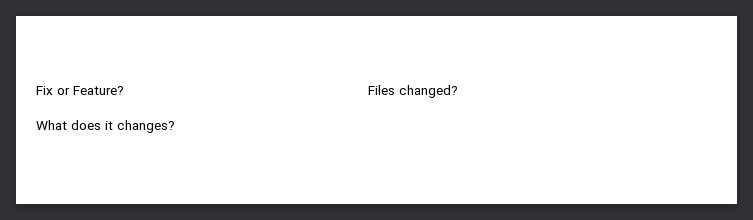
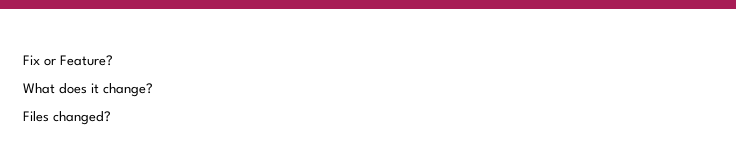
- What does it changes?
+ What does it change?

